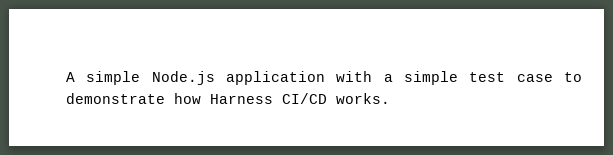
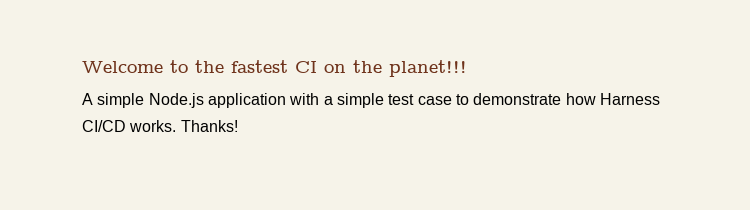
+ Welcome to the fastest CI on the planet!!!
+ Thanks!

